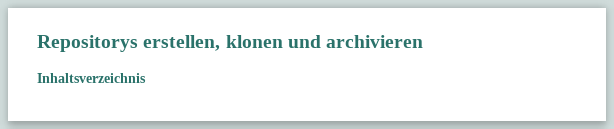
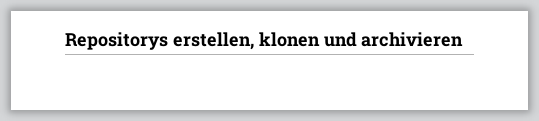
- Inhaltsverzeichnis

